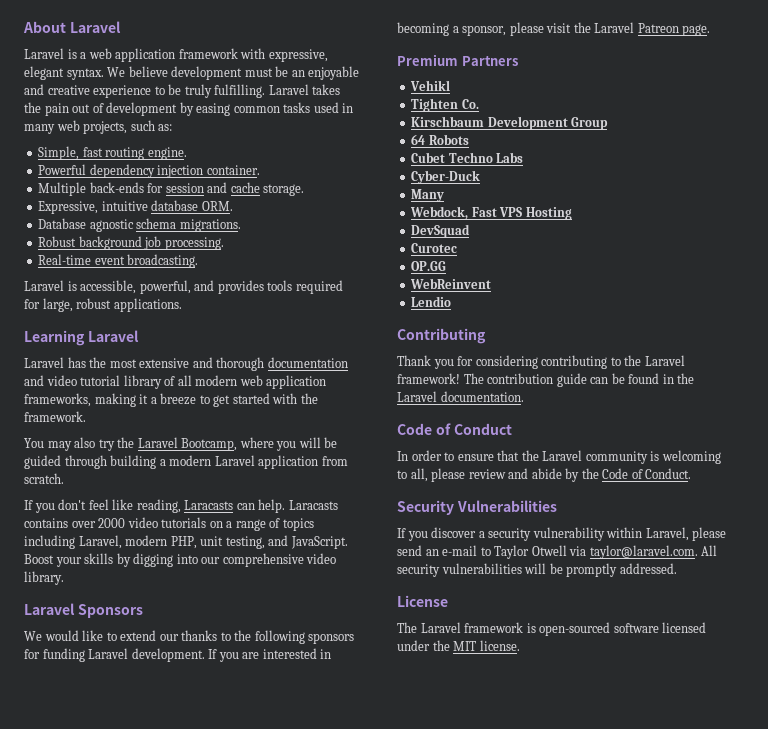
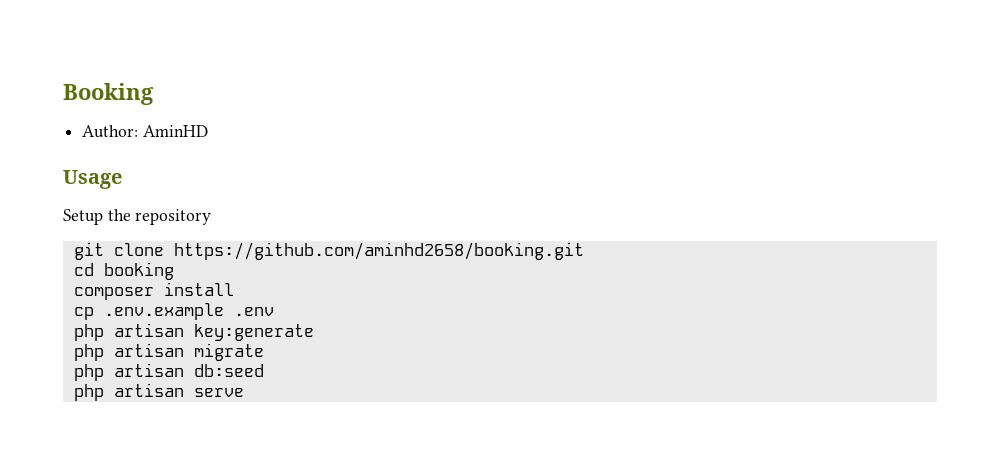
- About Laravel
- Laravel is a web application framework with expressive, elegant syntax. We believe development must be an enjoyable and creative experience to be truly fulfilling. Laravel takes the pain out of development by easing common tasks used in many web projects, such as:
- Simple, fast routing engine.
- Powerful dependency injection container.
- Multiple back-ends for session and cache storage.
- Expressive, intuitive database ORM.
- Database agnostic schema migrations.
- Robust background job processing.
- Real-time event broadcasting.
- Laravel is accessible, powerful, and provides tools required for large, robust applications.
- Learning Laravel
- Laravel has the most extensive and thorough documentation and video tutorial library of all modern web application frameworks, making it a breeze to get started with the framework.
- You may also try the Laravel Bootcamp, where you will be guided through building a modern Laravel application from scratch.
- If you don't feel like reading, Laracasts can help. Laracasts contains over 2000 video tutorials on a range of topics including Laravel, modern PHP, unit testing, and JavaScript. Boost your skills by digging into our comprehensive video library.
- Laravel Sponsors
- We would like to extend our thanks to the following sponsors for funding Laravel development. If you are interested in becoming a sponsor, please visit the Laravel Patreon page.
- Premium Partners
- Vehikl
- Tighten Co.
- Kirschbaum Development Group
- 64 Robots
- Cubet Techno Labs
- Cyber-Duck
- Many
- Webdock, Fast VPS Hosting
- DevSquad
- Curotec
- OP.GG
- WebReinvent
- Lendio
- Contributing
- Thank you for considering contributing to the Laravel framework! The contribution guide can be found in the Laravel documentation.
- Code of Conduct
- In order to ensure that the Laravel community is welcoming to all, please review and abide by the Code of Conduct.
- Security Vulnerabilities
- If you discover a security vulnerability within Laravel, please send an e-mail to Taylor Otwell via taylor@laravel.com. All security vulnerabilities will be promptly addressed.
- License
- The Laravel framework is open-sourced software licensed under the MIT license.
+ Booking
+ Author: AminHD
+ Usage
+ Setup the repository
+ git clone https://github.com/aminhd2658/booking.git
+ cd booking
+ composer install
+ cp .env.example .env
+ php artisan key:generate
+ php artisan migrate
+ php artisan db:seed
+ php artisan serve

